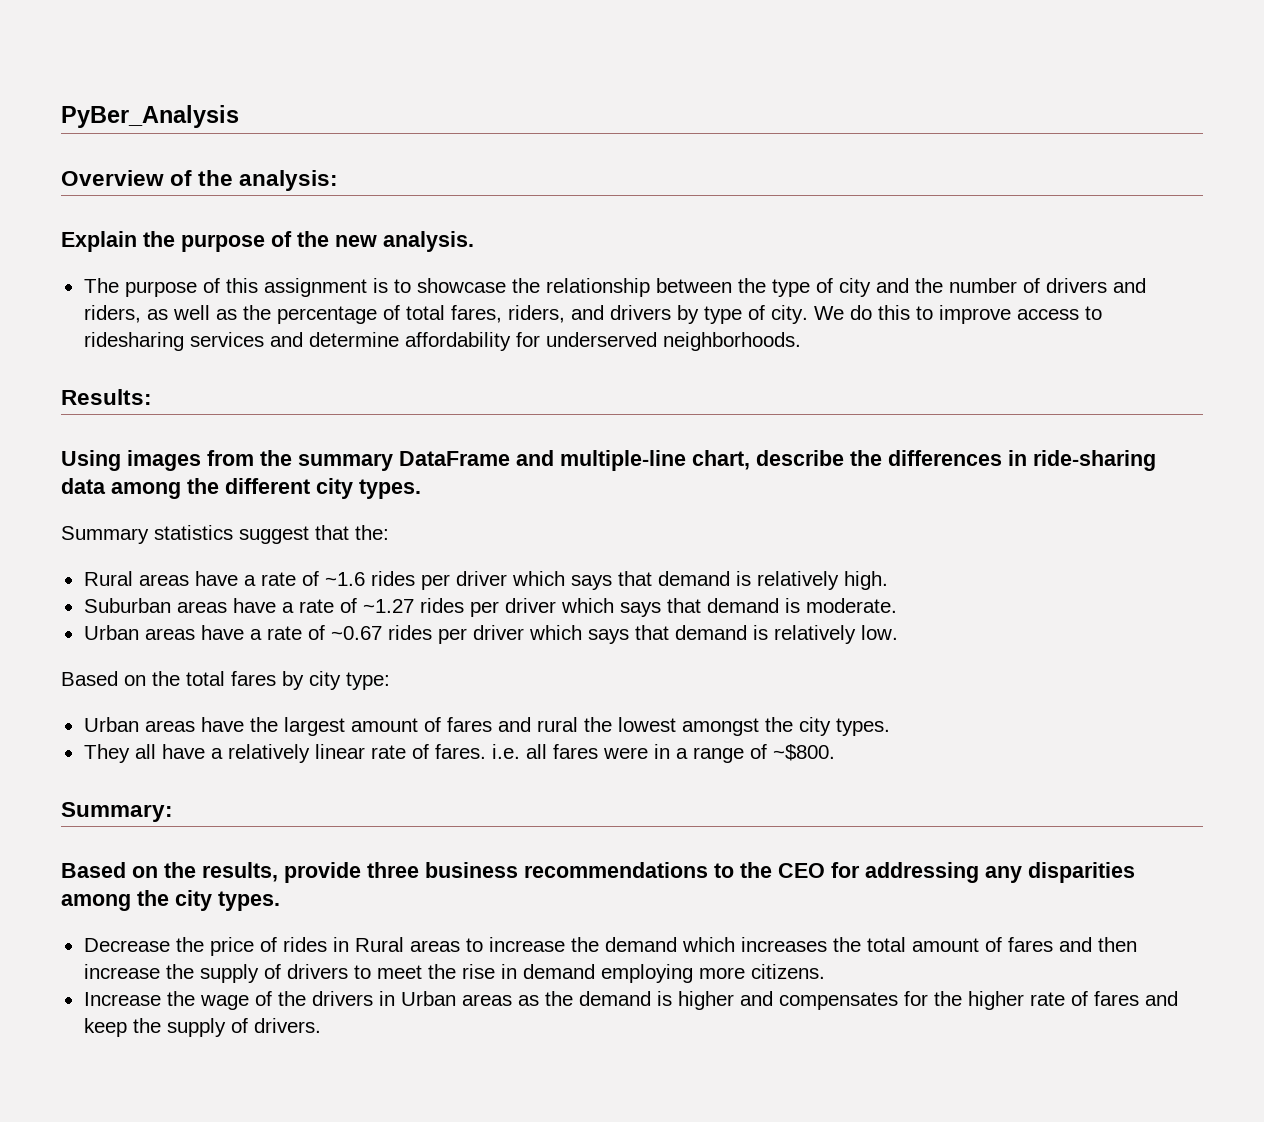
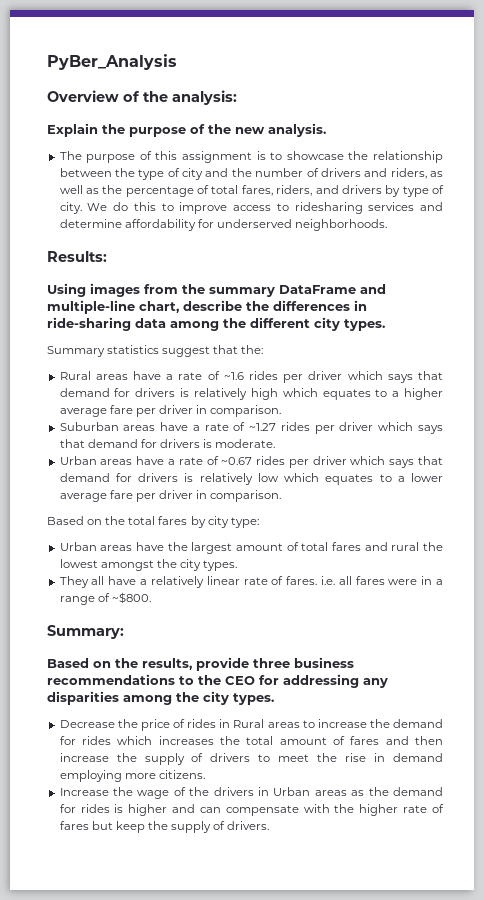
- Rural areas have a rate of ~1.6 rides per driver which says that demand is relatively high.
+ Rural areas have a rate of ~1.6 rides per driver which says that demand for drivers is relatively high which equates to a higher average fare per driver in comparison.
- Suburban areas have a rate of ~1.27 rides per driver which says that demand is moderate.
+ Suburban areas have a rate of ~1.27 rides per driver which says that demand for drivers is moderate.
- Urban areas have a rate of ~0.67 rides per driver which says that demand is relatively low.
+ Urban areas have a rate of ~0.67 rides per driver which says that demand for drivers is relatively low which equates to a lower average fare per driver in comparison.
- Urban areas have the largest amount of fares and rural the lowest amongst the city types.
+ Urban areas have the largest amount of total fares and rural the lowest amongst the city types.
- Decrease the price of rides in Rural areas to increase the demand which increases the total amount of fares and then increase the supply of drivers to meet the rise in demand employing more citizens.
+ Decrease the price of rides in Rural areas to increase the demand for rides which increases the total amount of fares and then increase the supply of drivers to meet the rise in demand employing more citizens.
- Increase the wage of the drivers in Urban areas as the demand is higher and compensates for the higher rate of fares and keep the supply of drivers.
+ Increase the wage of the drivers in Urban areas as the demand for rides is higher and can compensate with the higher rate of fares but keep the supply of drivers.

